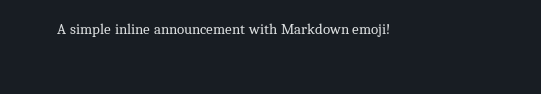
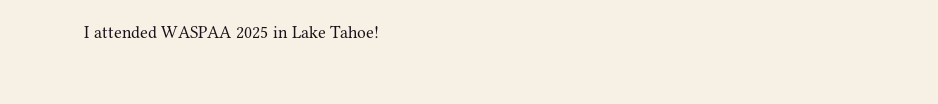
- A simple inline announcement with Markdown emoji!
+ I attended WASPAA 2025 in Lake Tahoe!

